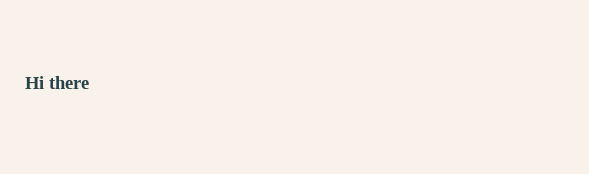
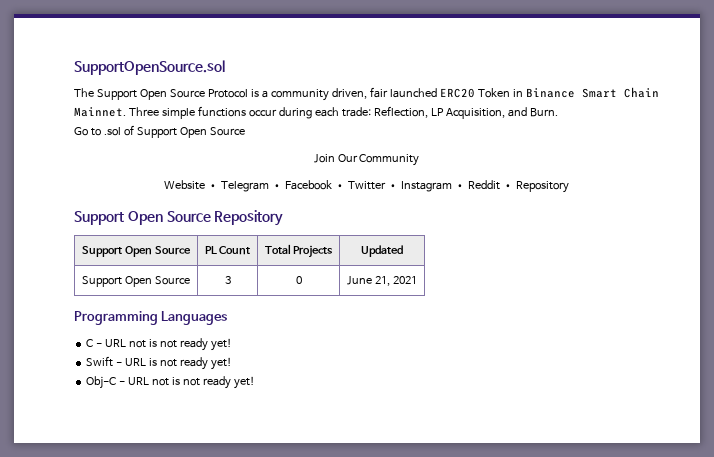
- Hi there
+ SupportOpenSource.sol
+ The Support Open Source Protocol is a community driven, fair launched ERC20 Token in Binance Smart Chain Mainnet. Three simple functions occur during each trade: Reflection, LP Acquisition, and Burn.
+ Go to .sol of Support Open Source
+ Join Our Community
+ Website • Telegram • Facebook • Twitter • Instagram • Reddit • Repository
+ Support Open Source Repository
+ Support Open Source | PL Count | Total Projects | Updated
+ Support Open Source | 3 | 0 | June 21, 2021
+ Programming Languages
+ C - URL not is not ready yet!
+ Swift - URL is not ready yet!
+ Obj-C - URL not is not ready yet!

